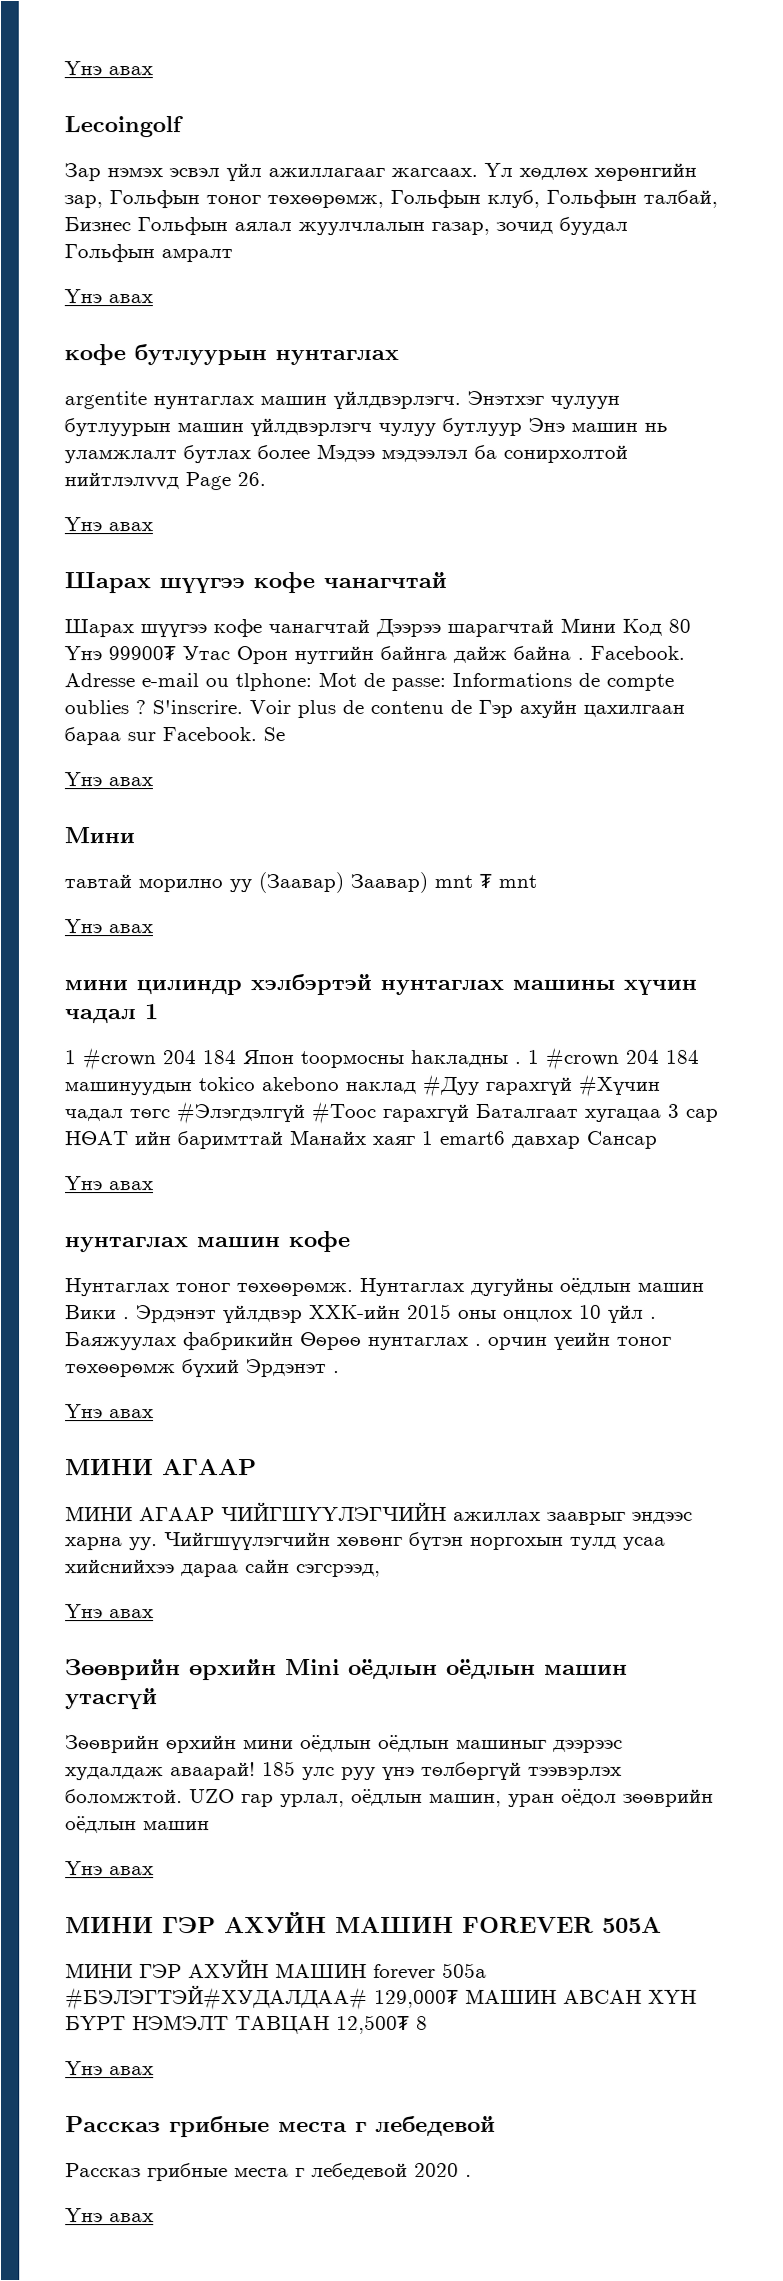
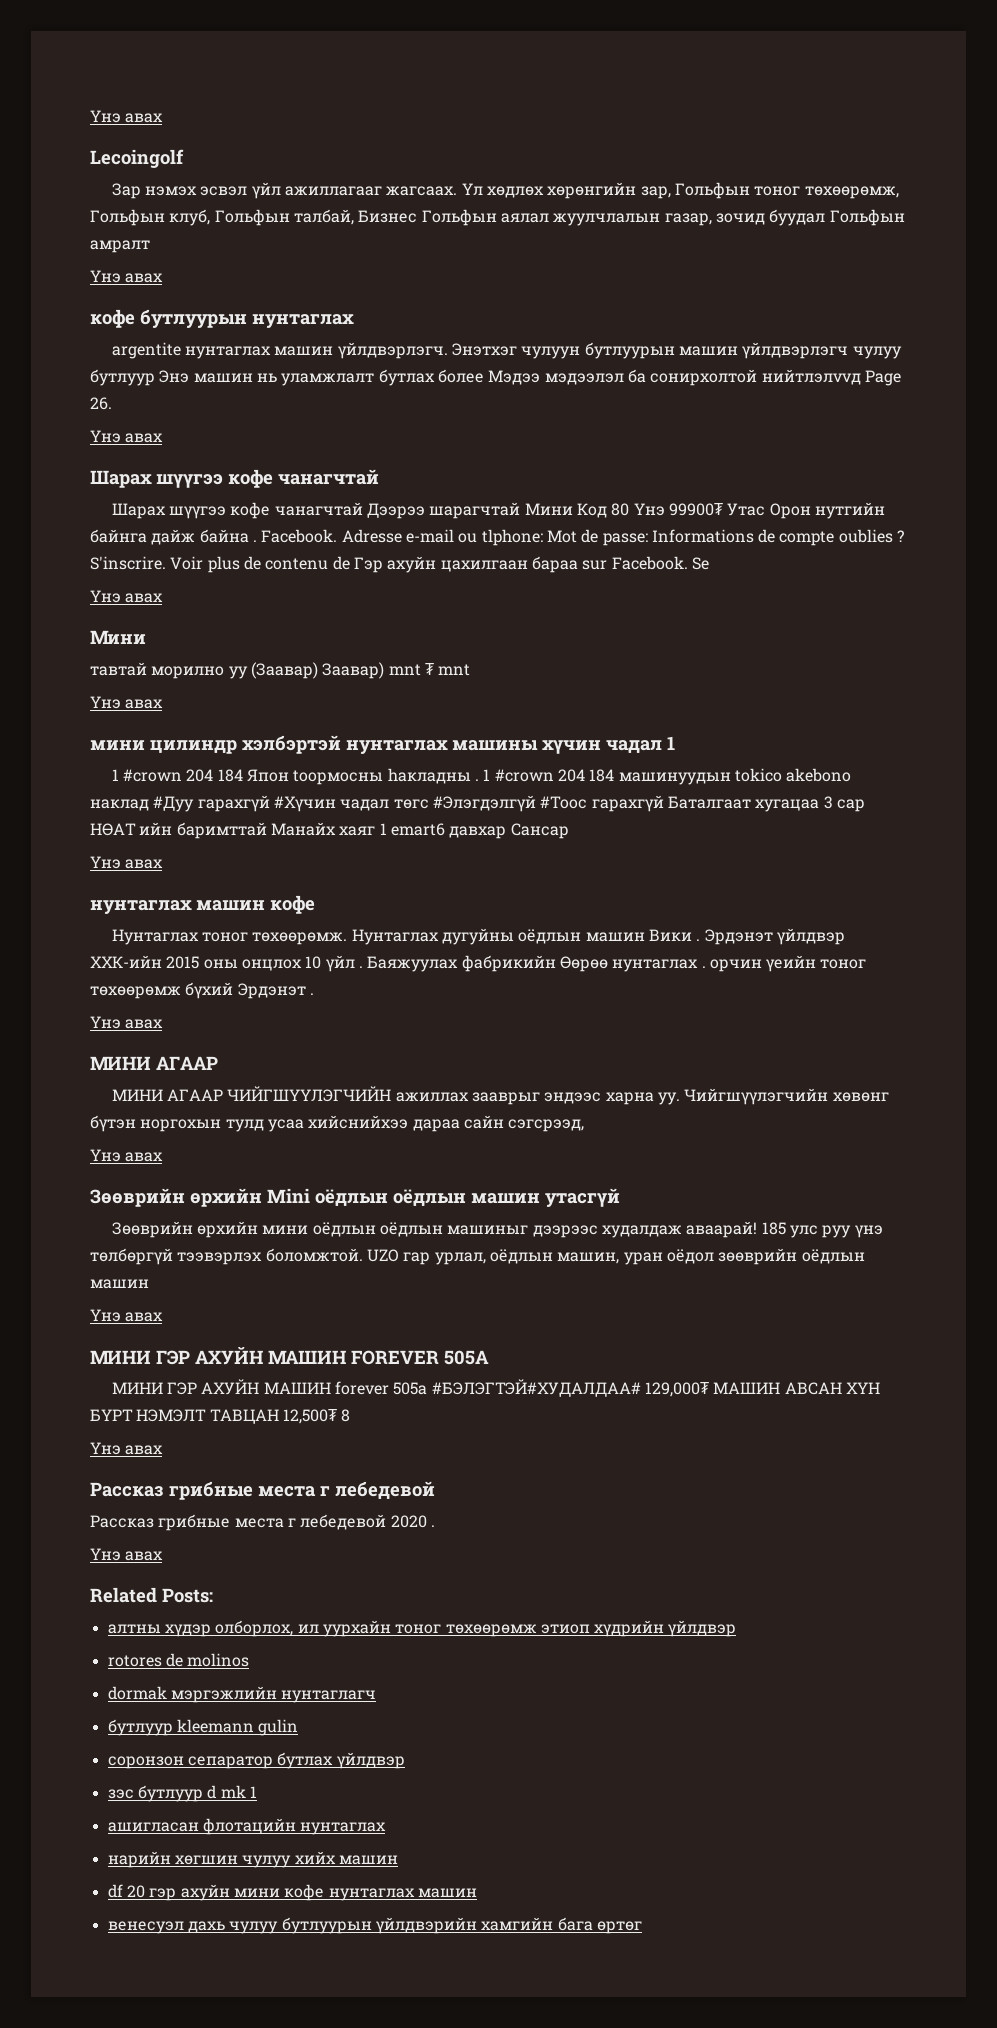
+ Related Posts:
+ алтны хүдэр олборлох, ил уурхайн тоног төхөөрөмж этиоп хүдрийн үйлдвэр
+ rotores de molinos
+ dormak мэргэжлийн нунтаглагч
+ бутлуур kleemann gulin
+ соронзон сепаратор бутлах үйлдвэр
+ зэс бутлуур d mk 1
+ ашигласан флотацийн нунтаглах
+ нарийн хөгшин чулуу хийх машин
+ df 20 гэр ахуйн мини кофе нунтаглах машин
+ венесуэл дахь чулуу бутлуурын үйлдвэрийн хамгийн бага өртөг

